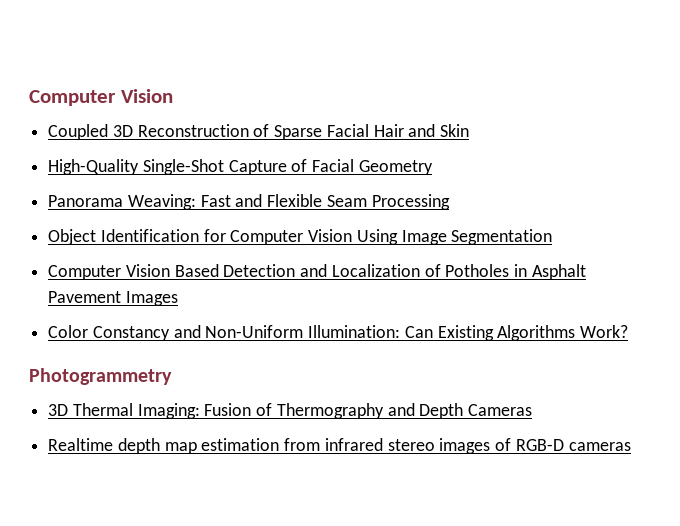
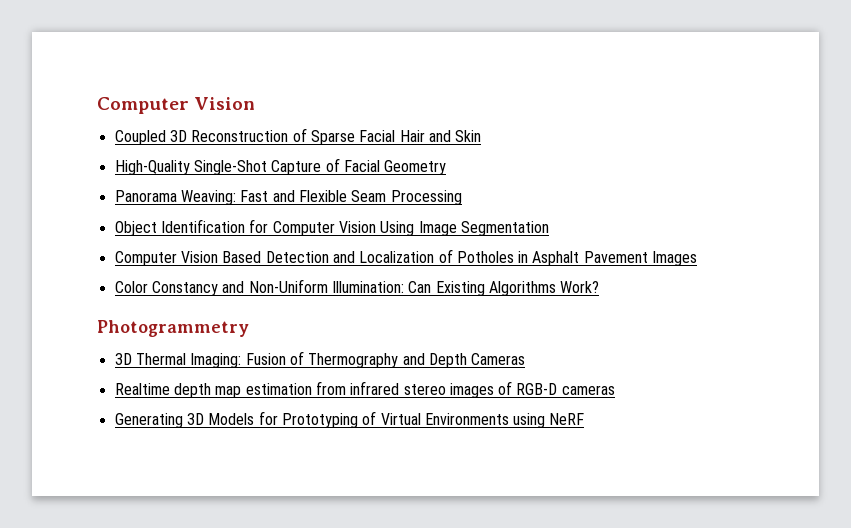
+ Generating 3D Models for Prototyping of Virtual Environments using NeRF

